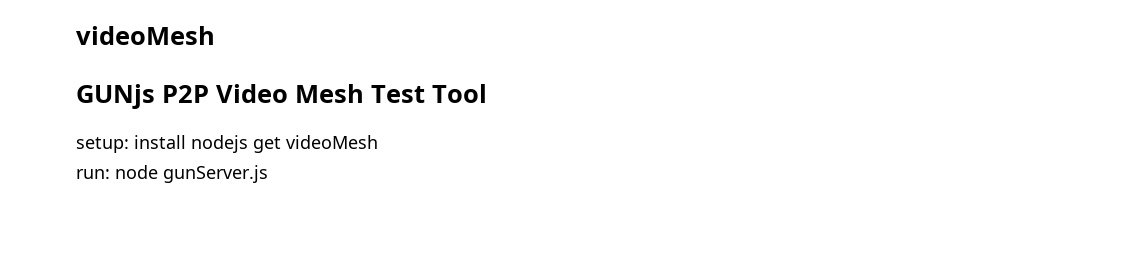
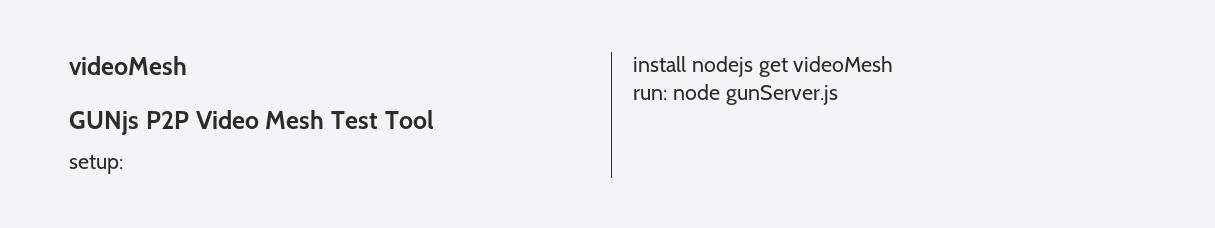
- setup: install nodejs get videoMesh
+ setup:
+ install nodejs get videoMesh

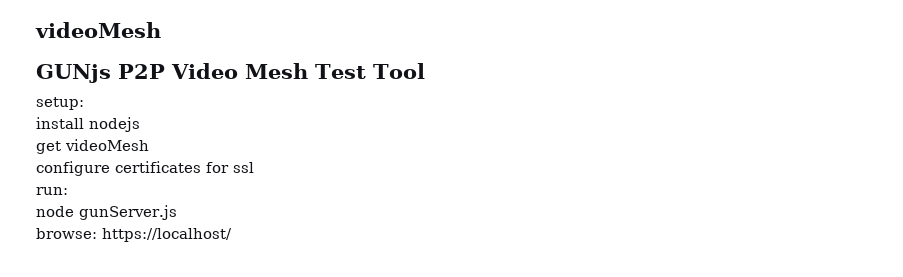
- install nodejs get videoMesh
+ install nodejs
+ get videoMesh
+ configure certificates for ssl
- run: node gunServer.js
+ run:
+ node gunServer.js
+ browse: https://localhost/

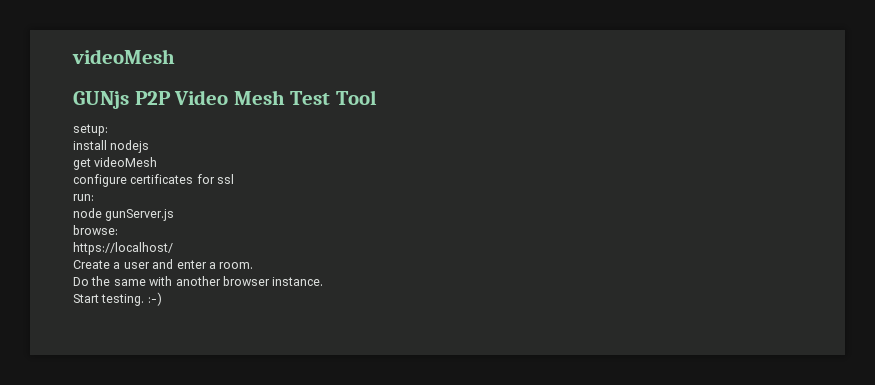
- browse: https://localhost/
+ browse:
+ https://localhost/
+ Create a user and enter a room.
+ Do the same with another browser instance.
+ Start testing. :-)

